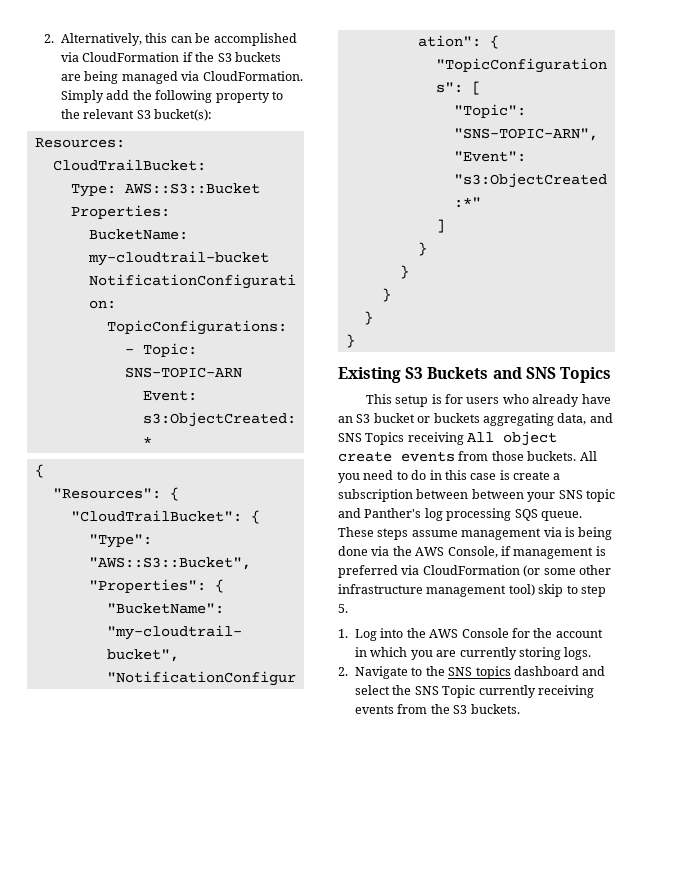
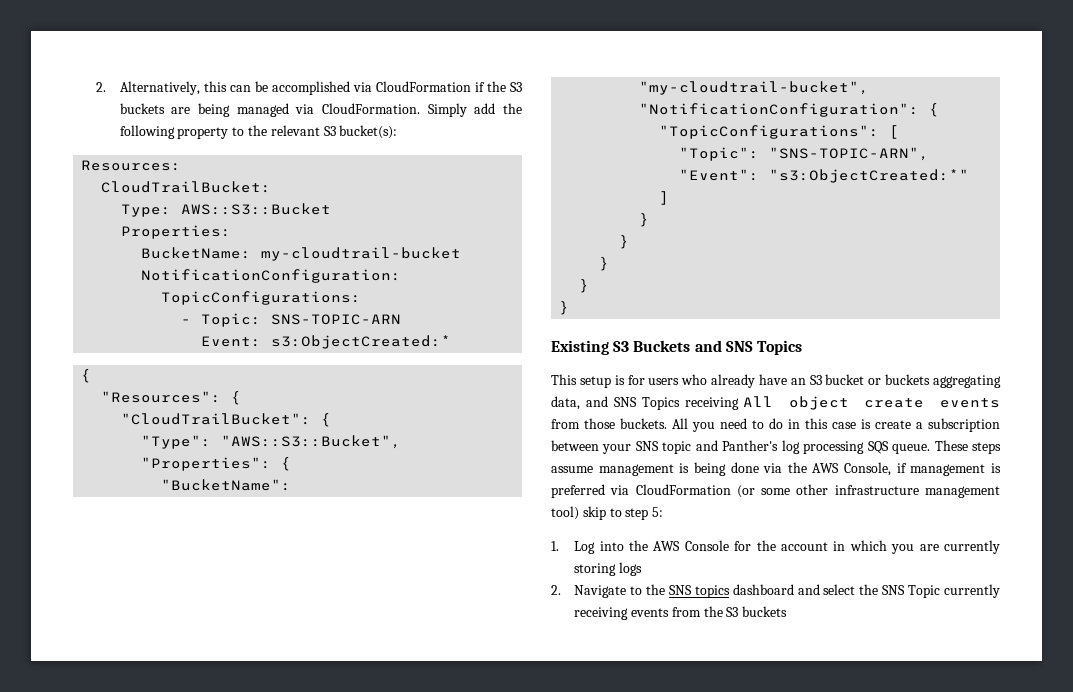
- All you need to do in this case is create a subscription between between your SNS topic and Panther's log processing SQS queue.
+ All you need to do in this case is create a subscription between your SNS topic and Panther's log processing SQS queue.
- These steps assume management via is being done via the AWS Console, if management is preferred via CloudFormation (or some other infrastructure management tool) skip to step 5.
+ These steps assume management is being done via the AWS Console, if management is preferred via CloudFormation (or some other infrastructure management tool) skip to step 5:
- 1. Log into the AWS Console for the account in which you are currently storing logs.
+ 1. Log into the AWS Console for the account in which you are currently storing logs
- 2. Navigate to the SNS topics dashboard and select the SNS Topic currently receiving events from the S3 buckets.
+ 2. Navigate to the SNS topics dashboard and select the SNS Topic currently receiving events from the S3 buckets

